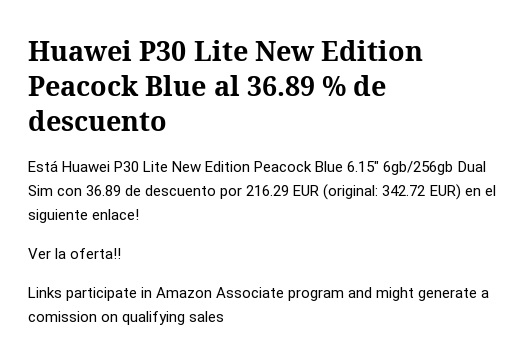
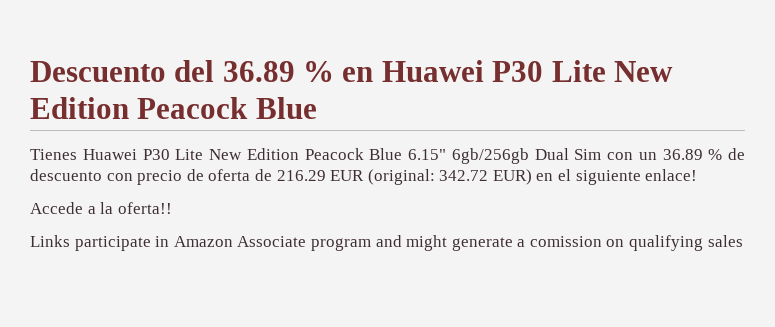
- Huawei P30 Lite New Edition Peacock Blue al 36.89 % de descuento
- Está Huawei P30 Lite New Edition Peacock Blue 6.15" 6gb/256gb Dual Sim con 36.89 de descuento por 216.29 EUR (original: 342.72 EUR) en el siguiente enlace!
+ Descuento del 36.89 % en Huawei P30 Lite New Edition Peacock Blue
+ Tienes Huawei P30 Lite New Edition Peacock Blue 6.15" 6gb/256gb Dual Sim con un 36.89 % de descuento con precio de oferta de 216.29 EUR (original: 342.72 EUR) en el siguiente enlace!
- Ver la oferta!!
+ Accede a la oferta!!

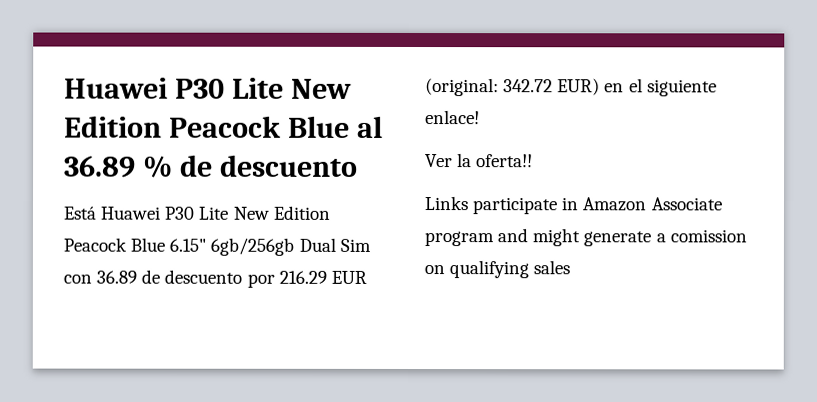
- Descuento del 36.89 % en Huawei P30 Lite New Edition Peacock Blue
- Tienes Huawei P30 Lite New Edition Peacock Blue 6.15" 6gb/256gb Dual Sim con un 36.89 % de descuento con precio de oferta de 216.29 EUR (original: 342.72 EUR) en el siguiente enlace!
+ Huawei P30 Lite New Edition Peacock Blue al 36.89 % de descuento
+ Está Huawei P30 Lite New Edition Peacock Blue 6.15" 6gb/256gb Dual Sim con 36.89 de descuento por 216.29 EUR (original: 342.72 EUR) en el siguiente enlace!
- Accede a la oferta!!
+ Ver la oferta!!

